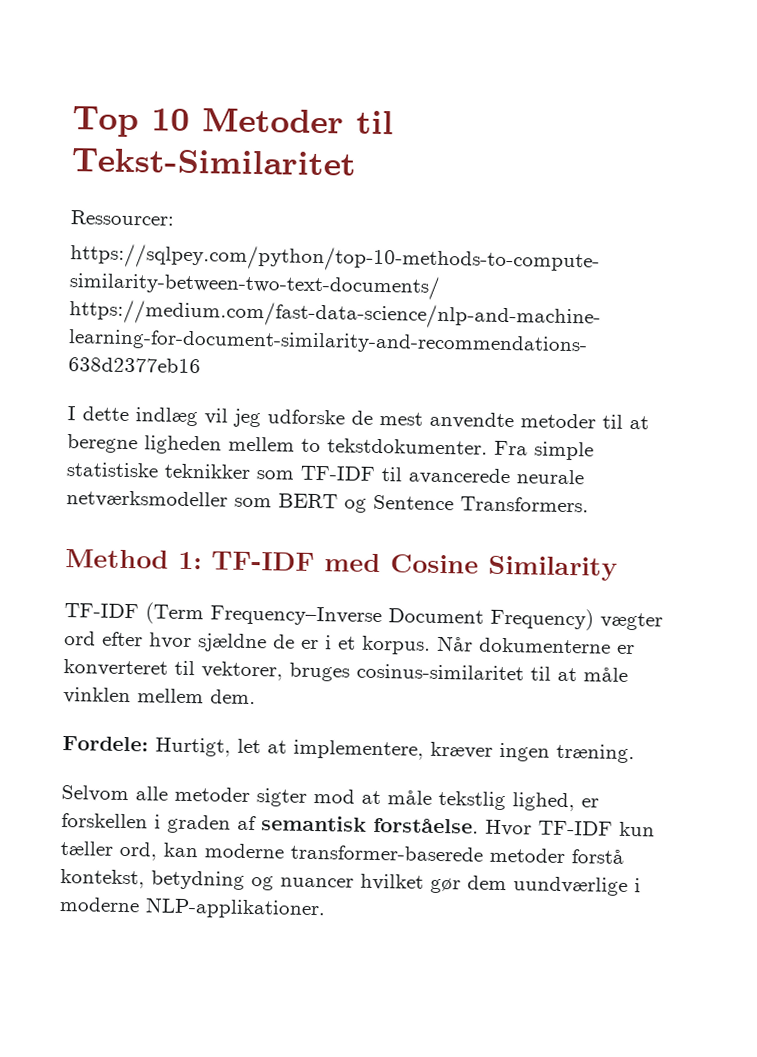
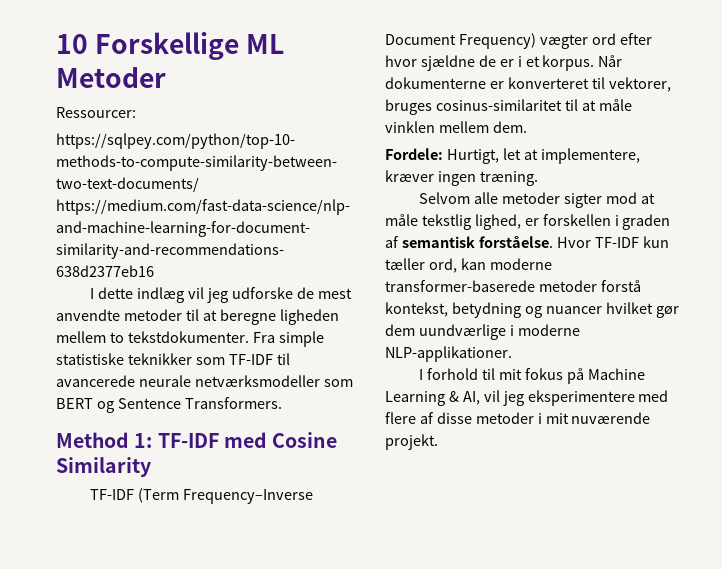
- Top 10 Metoder til Tekst-Similaritet
+ 10 Forskellige ML Metoder
+ I forhold til mit fokus på Machine Learning & AI, vil jeg eksperimentere med flere af disse metoder i mit nuværende projekt.

